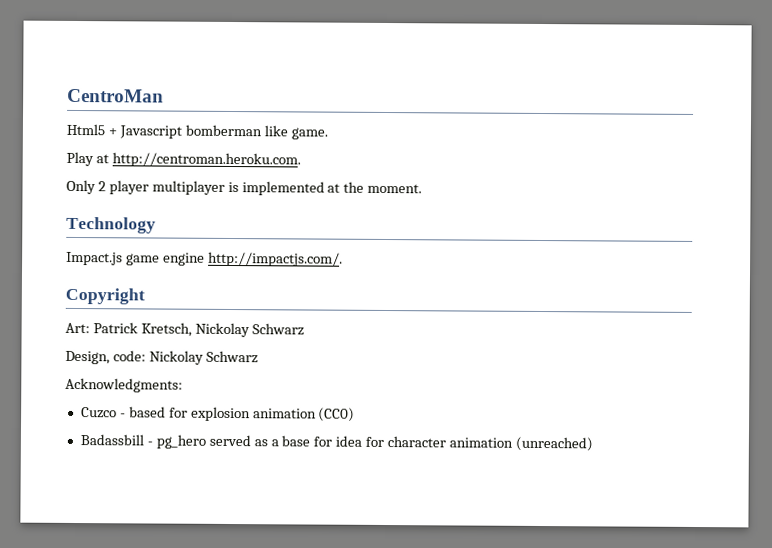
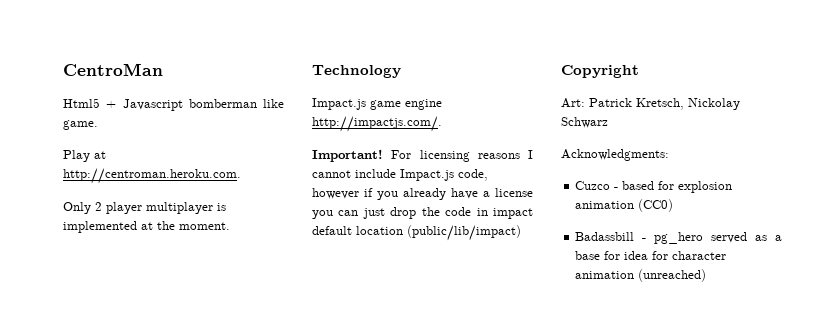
+ Important! For licensing reasons I cannot include Impact.js code, however if you already have a license you can just drop the code in impact default location (public/lib/impact)
- Design, code: Nickolay Schwarz

